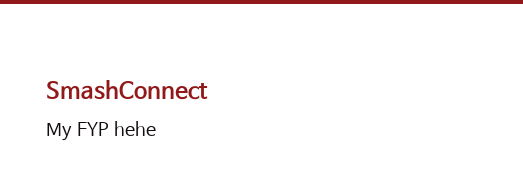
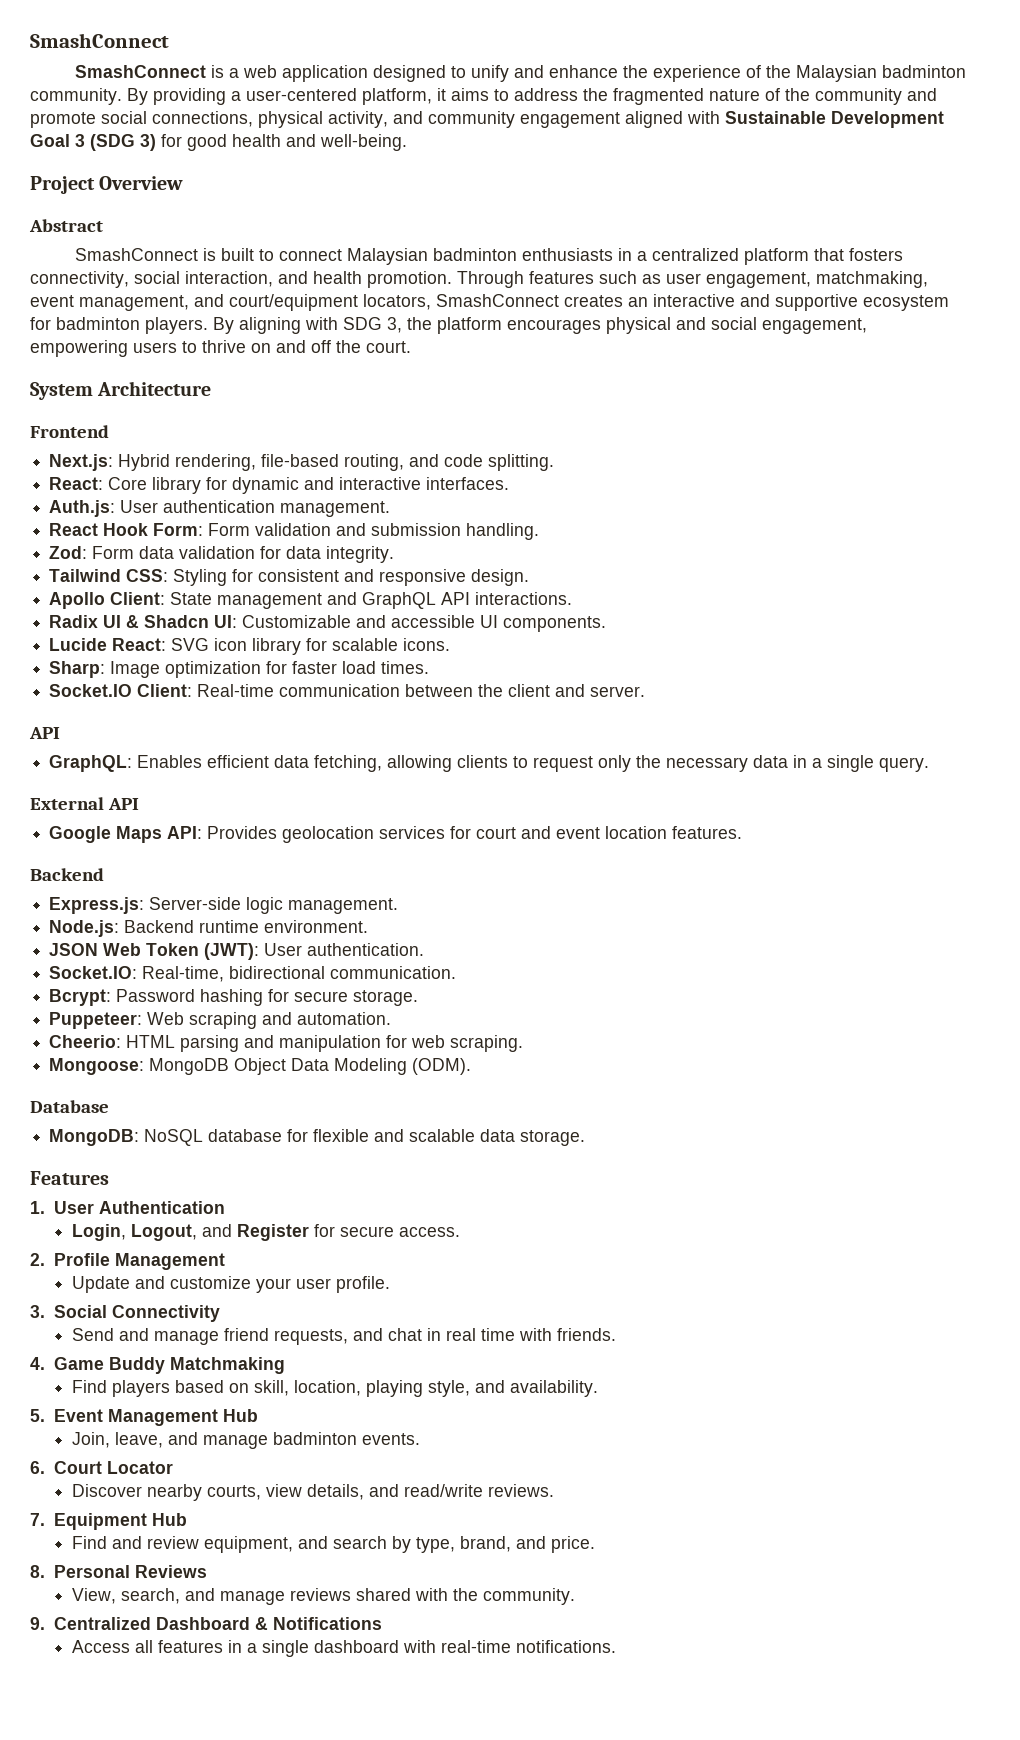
- My FYP hehe
+ SmashConnect is a web application designed to unify and enhance the experience of the Malaysian badminton community. By providing a user-centered platform, it aims to address the fragmented nature of the community and promote social connections, physical activity, and community engagement aligned with Sustainable Development Goal 3 (SDG 3) for good health and well-being.
+ Project Overview
+ Abstract
+ SmashConnect is built to connect Malaysian badminton enthusiasts in a centralized platform that fosters connectivity, social interaction, and health promotion. Through features such as user engagement, matchmaking, event management, and court/equipment locators, SmashConnect creates an interactive and supportive ecosystem for badminton players. By aligning with SDG 3, the platform encourages physical and social engagement, empowering users to thrive on and off the court.
+ System Architecture
+ Frontend
+ Next.js: Hybrid rendering, file-based routing, and code splitting.
+ React: Core library for dynamic and interactive interfaces.
+ Auth.js: User authentication management.
+ React Hook Form: Form validation and submission handling.
+ Zod: Form data validation for data integrity.
+ Tailwind CSS: Styling for consistent and responsive design.
+ Apollo Client: State management and GraphQL API interactions.
+ Radix UI & Shadcn UI: Customizable and accessible UI components.
+ Lucide React: SVG icon library for scalable icons.
+ Sharp: Image optimization for faster load times.
+ Socket.IO Client: Real-time communication between the client and server.
+ API
+ GraphQL: Enables efficient data fetching, allowing clients to request only the necessary data in a single query.
+ External API
+ Google Maps API: Provides geolocation services for court and event location features.
+ Backend
+ Express.js: Server-side logic management.
+ Node.js: Backend runtime environment.
+ JSON Web Token (JWT): User authentication.
+ Socket.IO: Real-time, bidirectional communication.
+ Bcrypt: Password hashing for secure storage.
+ Puppeteer: Web scraping and automation.
+ Cheerio: HTML parsing and manipulation for web scraping.
+ Mongoose: MongoDB Object Data Modeling (ODM).
+ Database
+ MongoDB: NoSQL database for flexible and scalable data storage.
+ Features
+ 1. User Authentication
+ Login, Logout, and Register for secure access.
+ 2. Profile Management
+ Update and customize your user profile.
+ 3. Social Connectivity
+ Send and manage friend requests, and chat in real time with friends.
+ 4. Game Buddy Matchmaking
+ Find players based on skill, location, playing style, and availability.
+ 5. Event Management Hub
+ Join, leave, and manage badminton events.
+ 6. Court Locator
+ Discover nearby courts, view details, and read/write reviews.
+ 7. Equipment Hub
+ Find and review equipment, and search by type, brand, and price.
+ 8. Personal Reviews
+ View, search, and manage reviews shared with the community.
+ 9. Centralized Dashboard & Notifications
+ Access all features in a single dashboard with real-time notifications.

